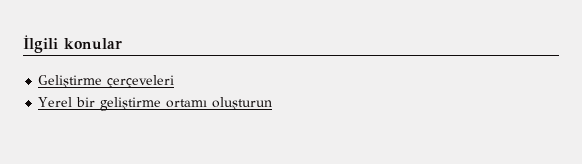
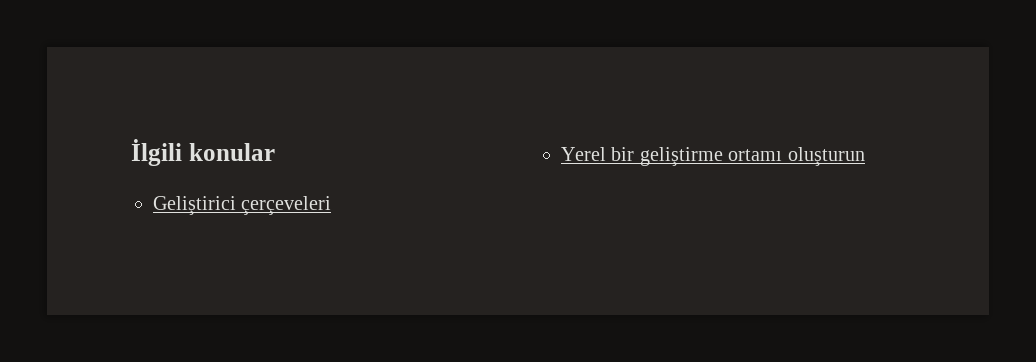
- Geliştirme çerçeveleri
+ Geliştirici çerçeveleri

